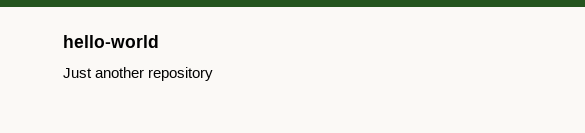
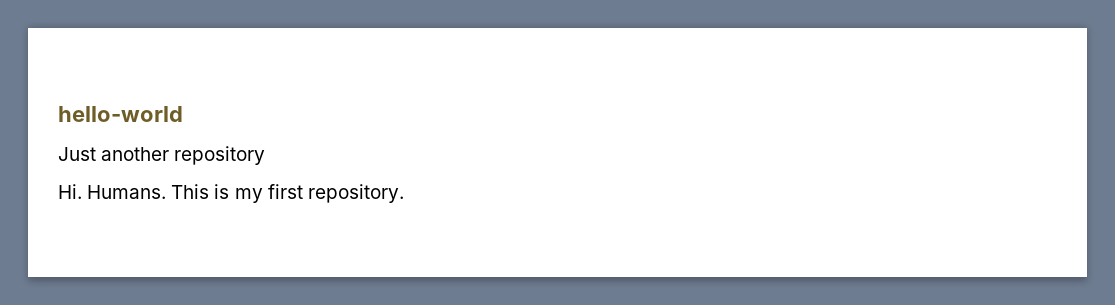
+ Hi. Humans. This is my first repository.

